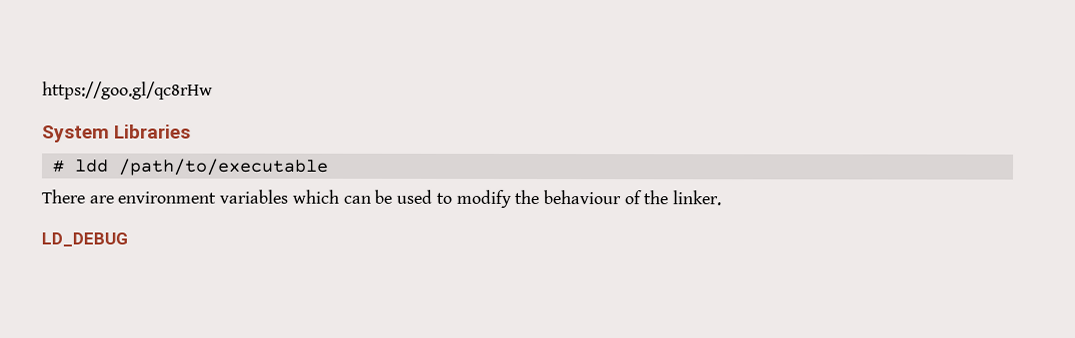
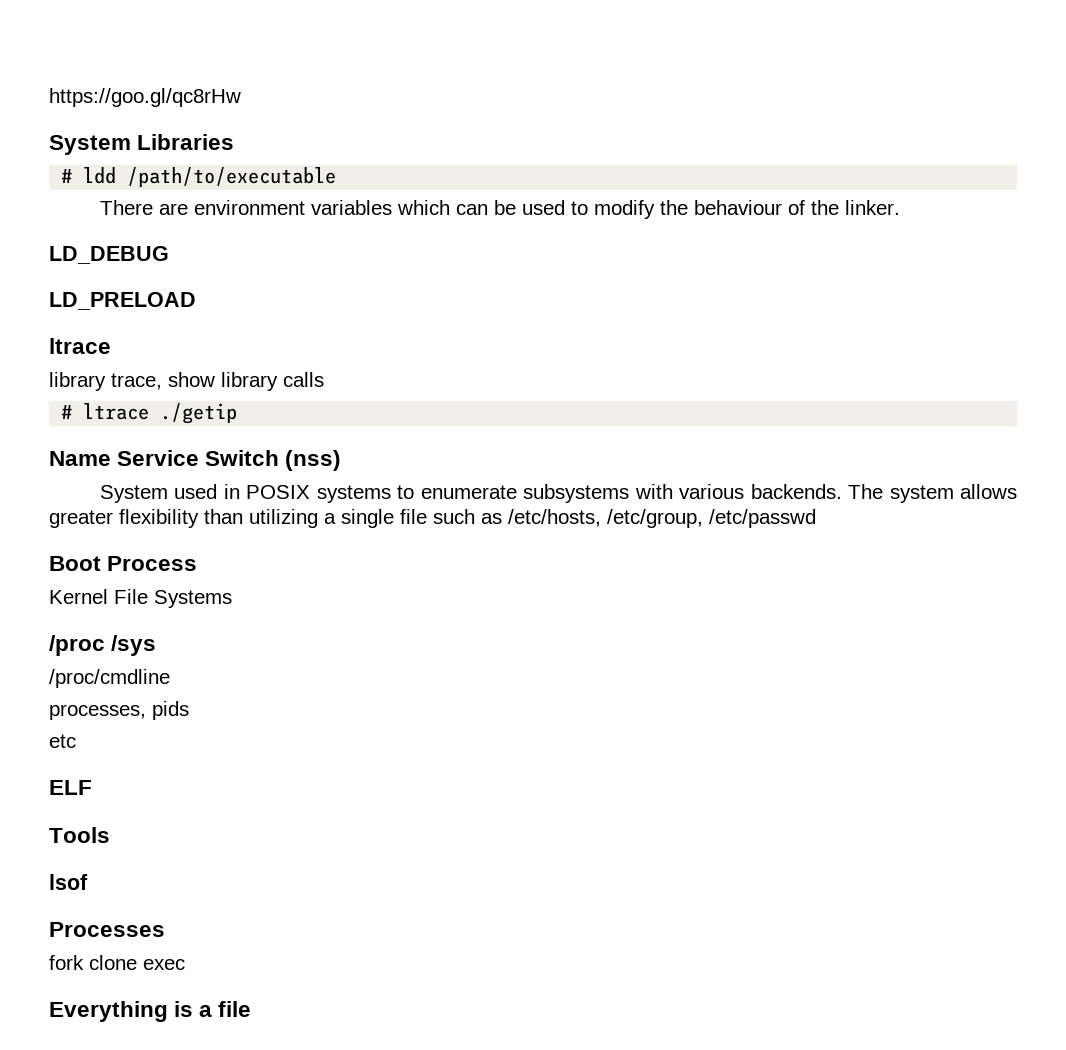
+ LD_PRELOAD
+ ltrace
+ library trace, show library calls
+ # ltrace ./getip
+ Name Service Switch (nss)
+ System used in POSIX systems to enumerate subsystems with various backends. The system allows greater flexibility than utilizing a single file such as /etc/hosts, /etc/group, /etc/passwd
+ Boot Process
+ Kernel File Systems
+ /proc /sys
+ /proc/cmdline
+ processes, pids
+ etc
+ ELF
+ Tools
+ lsof
+ Processes
+ fork clone exec
+ Everything is a file

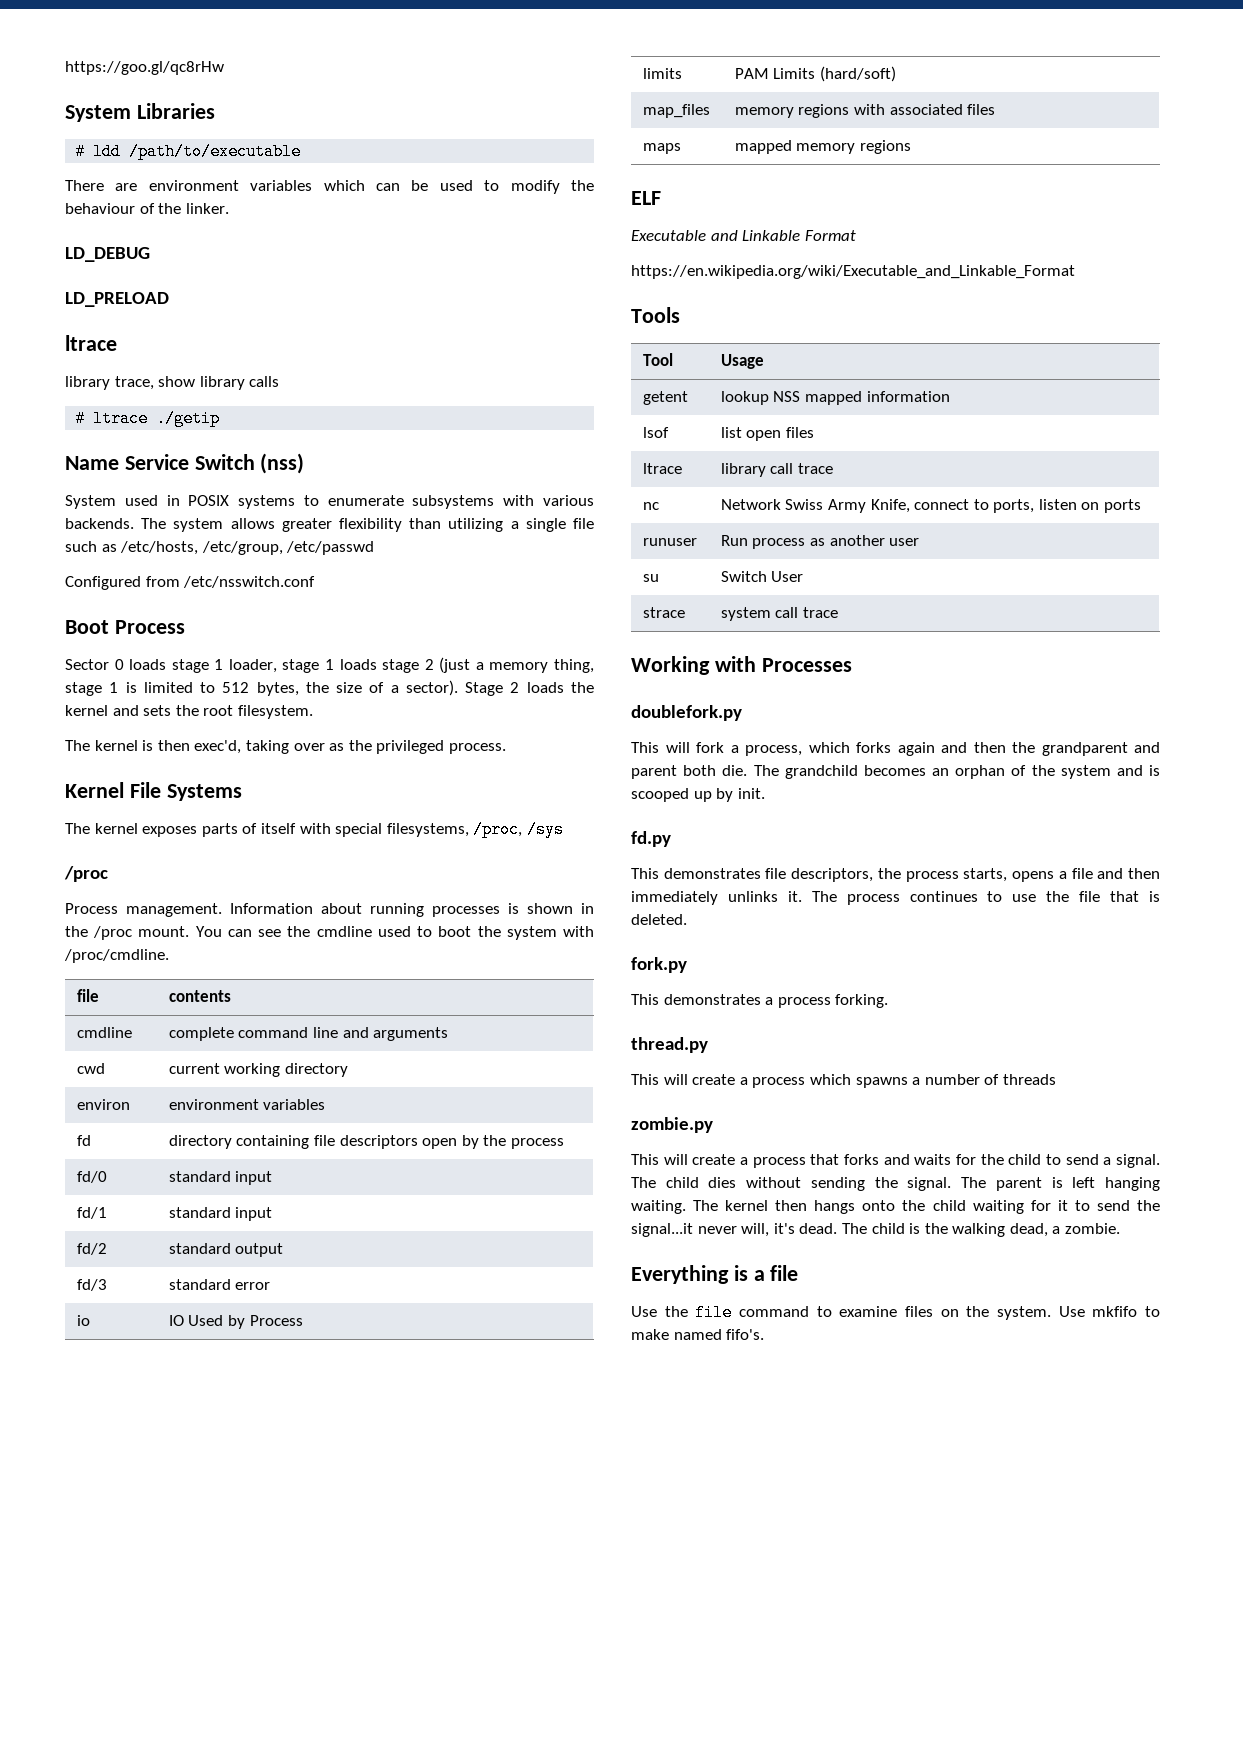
+ Configured from /etc/nsswitch.conf
+ Sector 0 loads stage 1 loader, stage 1 loads stage 2 (just a memory thing, stage 1 is limited to 512 bytes, the size of a sector). Stage 2 loads the kernel and sets the root filesystem.
+ The kernel is then exec'd, taking over as the privileged process.
  Kernel File Systems
- /proc /sys
- /proc/cmdline
- processes, pids
- etc
+ The kernel exposes parts of itself with special filesystems, /proc, /sys
+ /proc
+ Process management. Information about running processes is shown in the /proc mount. You can see the cmdline used to boot the system with /proc/cmdline.
+ file | contents
+ cmdline | complete command line and arguments
+ cwd | current working directory
+ environ | environment variables
+ fd | directory containing file descriptors open by the process
+ fd/0 | standard input
+ fd/1 | standard input
+ fd/2 | standard output
+ fd/3 | standard error
+ io | IO Used by Process
+ limits | PAM Limits (hard/soft)
+ map_files | memory regions with associated files
+ maps | mapped memory regions
  ELF
+ Executable and Linkable Format
+ https://en.wikipedia.org/wiki/Executable_and_Linkable_Format
  Tools
- lsof
- Processes
- fork clone exec
+ Tool | Usage
+ getent | lookup NSS mapped information
+ lsof | list open files
+ ltrace | library call trace
+ nc | Network Swiss Army Knife, connect to ports, listen on ports
+ runuser | Run process as another user
+ su | Switch User
+ strace | system call trace
+ Working with Processes
+ doublefork.py
+ This will fork a process, which forks again and then the grandparent and parent both die. The grandchild becomes an orphan of the system and is scooped up by init.
+ fd.py
+ This demonstrates file descriptors, the process starts, opens a file and then immediately unlinks it. The process continues to use the file that is deleted.
+ fork.py
+ This demonstrates a process forking.
+ thread.py
+ This will create a process which spawns a number of threads
+ zombie.py
+ This will create a process that forks and waits for the child to send a signal. The child dies without sending the signal. The parent is left hanging waiting. The kernel then hangs onto the child waiting for it to send the signal...it never will, it's dead. The child is the walking dead, a zombie.
  Everything is a file
+ Use the file command to examine files on the system. Use mkfifo to make named fifo's.

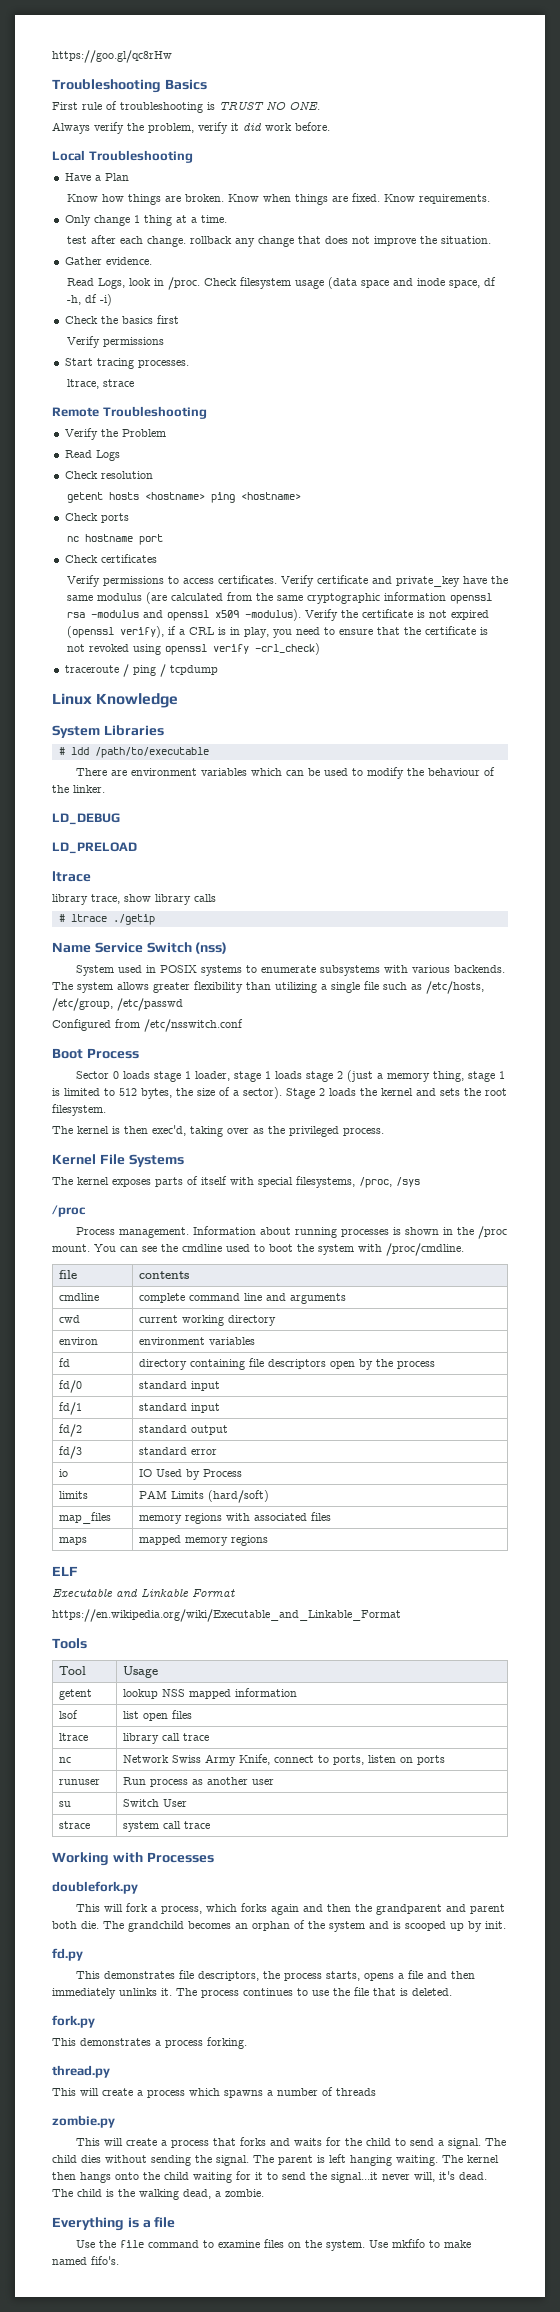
+ Troubleshooting Basics
+ First rule of troubleshooting is TRUST NO ONE.
+ Always verify the problem, verify it did work before.
+ Local Troubleshooting
+ Have a Plan
+ Know how things are broken. Know when things are fixed. Know requirements.
+ Only change 1 thing at a time.
+ test after each change. rollback any change that does not improve the situation.
+ Gather evidence.
+ Read Logs, look in /proc. Check filesystem usage (data space and inode space, df -h, df -i)
+ Check the basics first
+ Verify permissions
+ Start tracing processes.
+ ltrace, strace
+ Remote Troubleshooting
+ Verify the Problem
+ Read Logs
+ Check resolution
+ getent hosts <hostname> ping <hostname>
+ Check ports
+ nc hostname port
+ Check certificates
+ Verify permissions to access certificates. Verify certificate and private_key have the same modulus (are calculated from the same cryptographic information openssl rsa -modulus and openssl x509 -modulus). Verify the certificate is not expired (openssl verify), if a CRL is in play, you need to ensure that the certificate is not revoked using openssl verify -crl_check)
+ traceroute / ping / tcpdump
+ Linux Knowledge

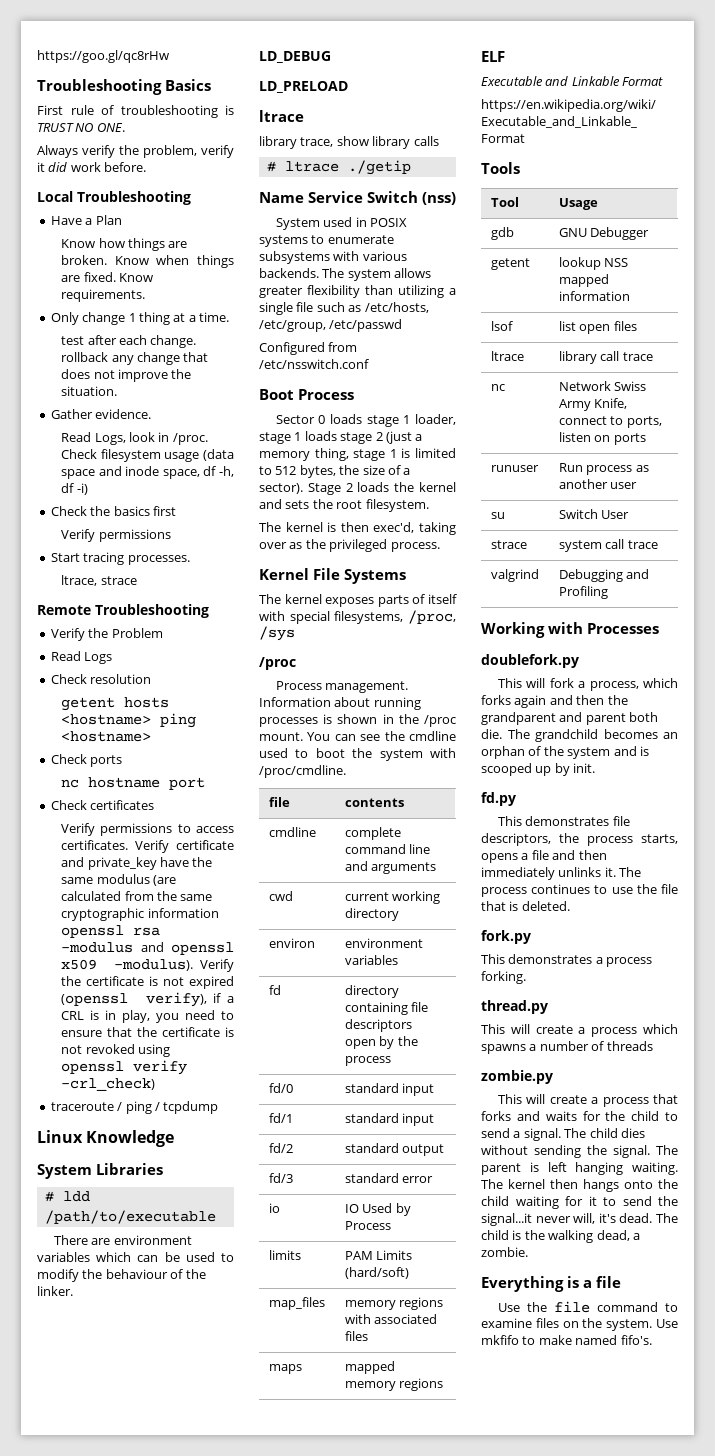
+ gdb | GNU Debugger
+ valgrind | Debugging and Profiling

